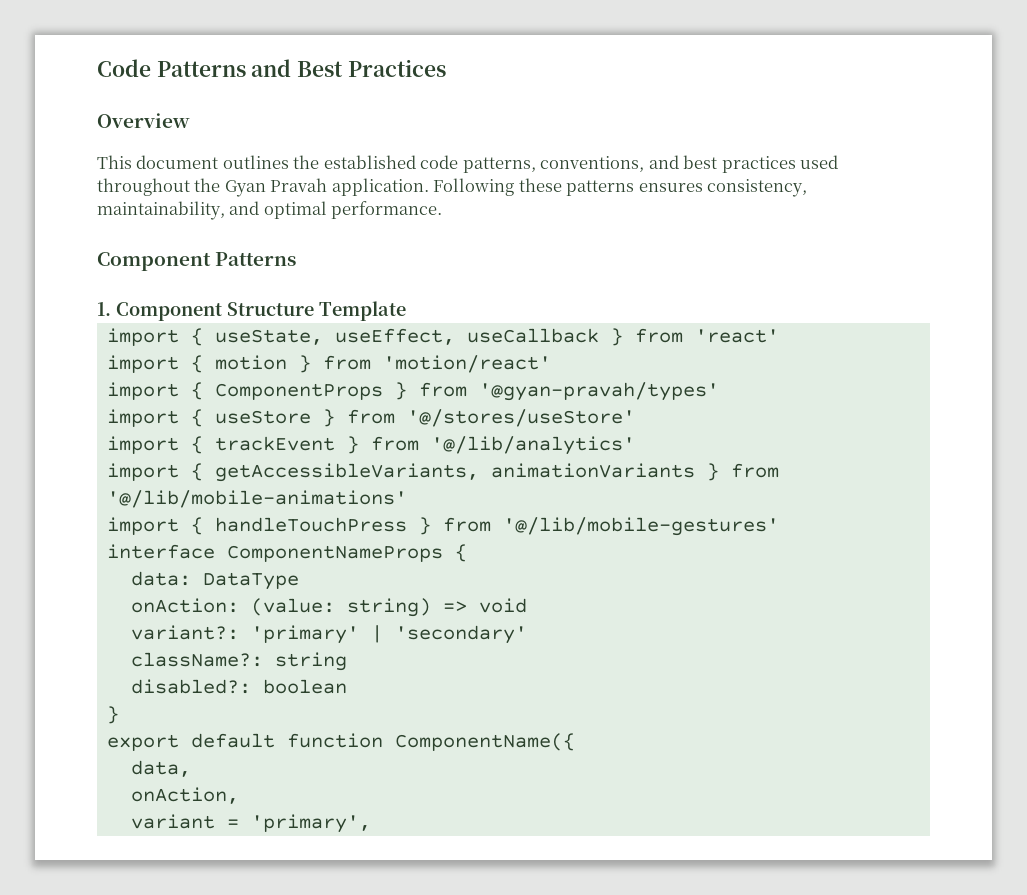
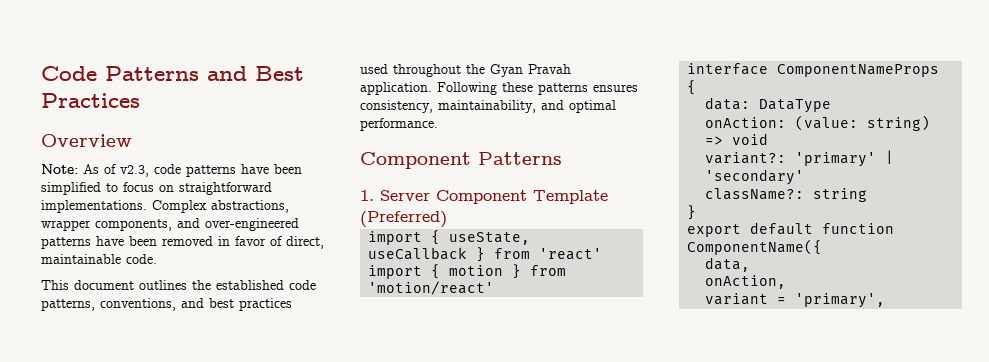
+ Note: As of v2.3, code patterns have been simplified to focus on straightforward implementations. Complex abstractions, wrapper components, and over-engineered patterns have been removed in favor of direct, maintainable code.
- 1. Component Structure Template
+ 1. Server Component Template (Preferred)
- import { useState, useEffect, useCallback } from 'react'
+ import { useState, useCallback } from 'react'
- import { ComponentProps } from '@gyan-pravah/types'
- import { useStore } from '@/stores/useStore'
- import { trackEvent } from '@/lib/analytics'
- import { getAccessibleVariants, animationVariants } from '@/lib/mobile-animations'
- import { handleTouchPress } from '@/lib/mobile-gestures'
- disabled?: boolean

